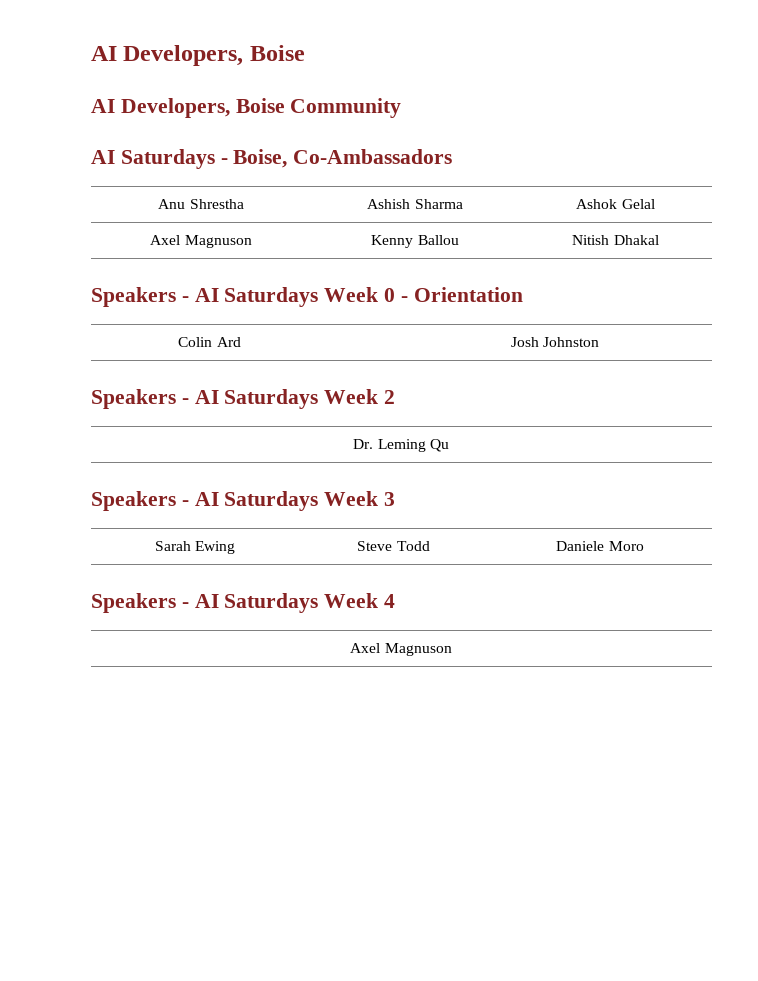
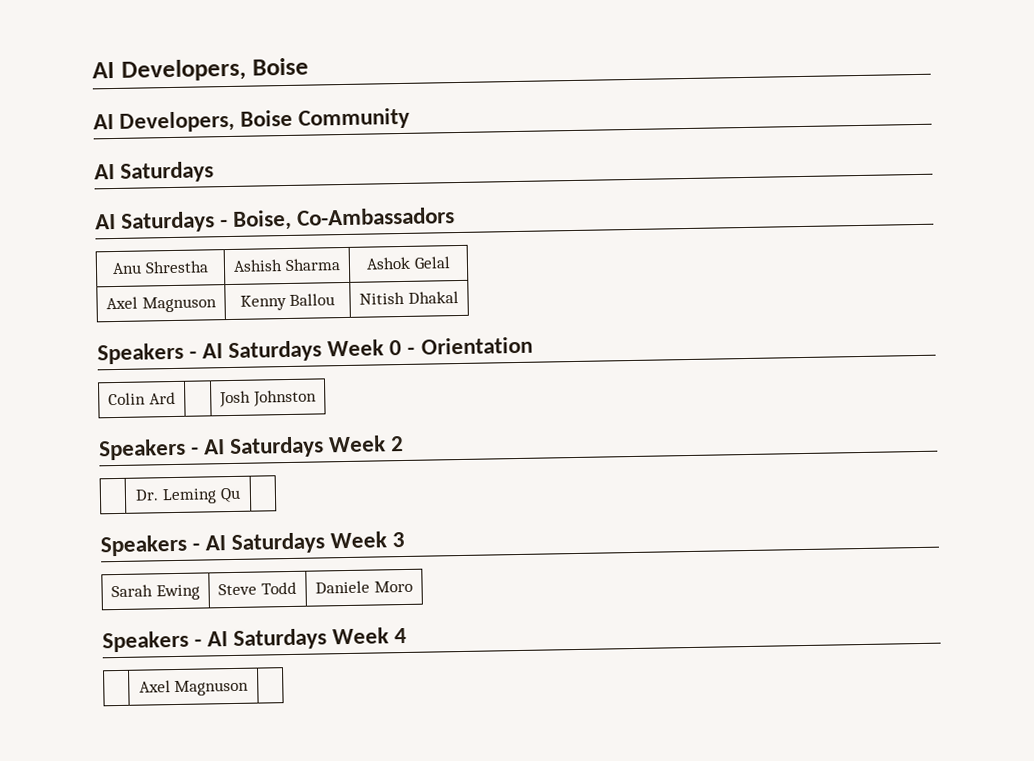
  AI Developers, Boise Community
+ AI Saturdays

